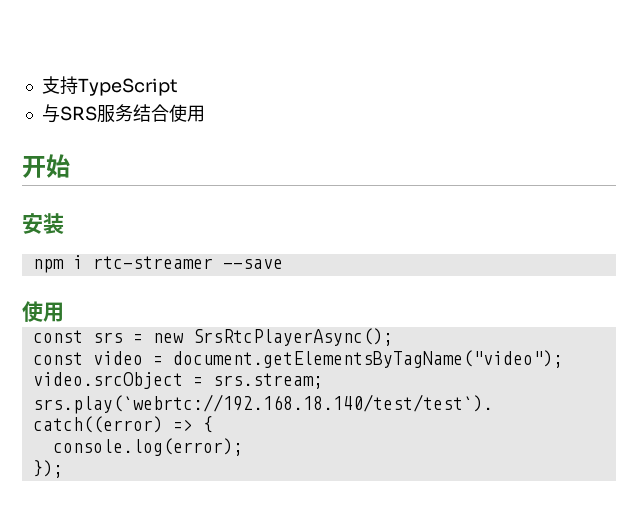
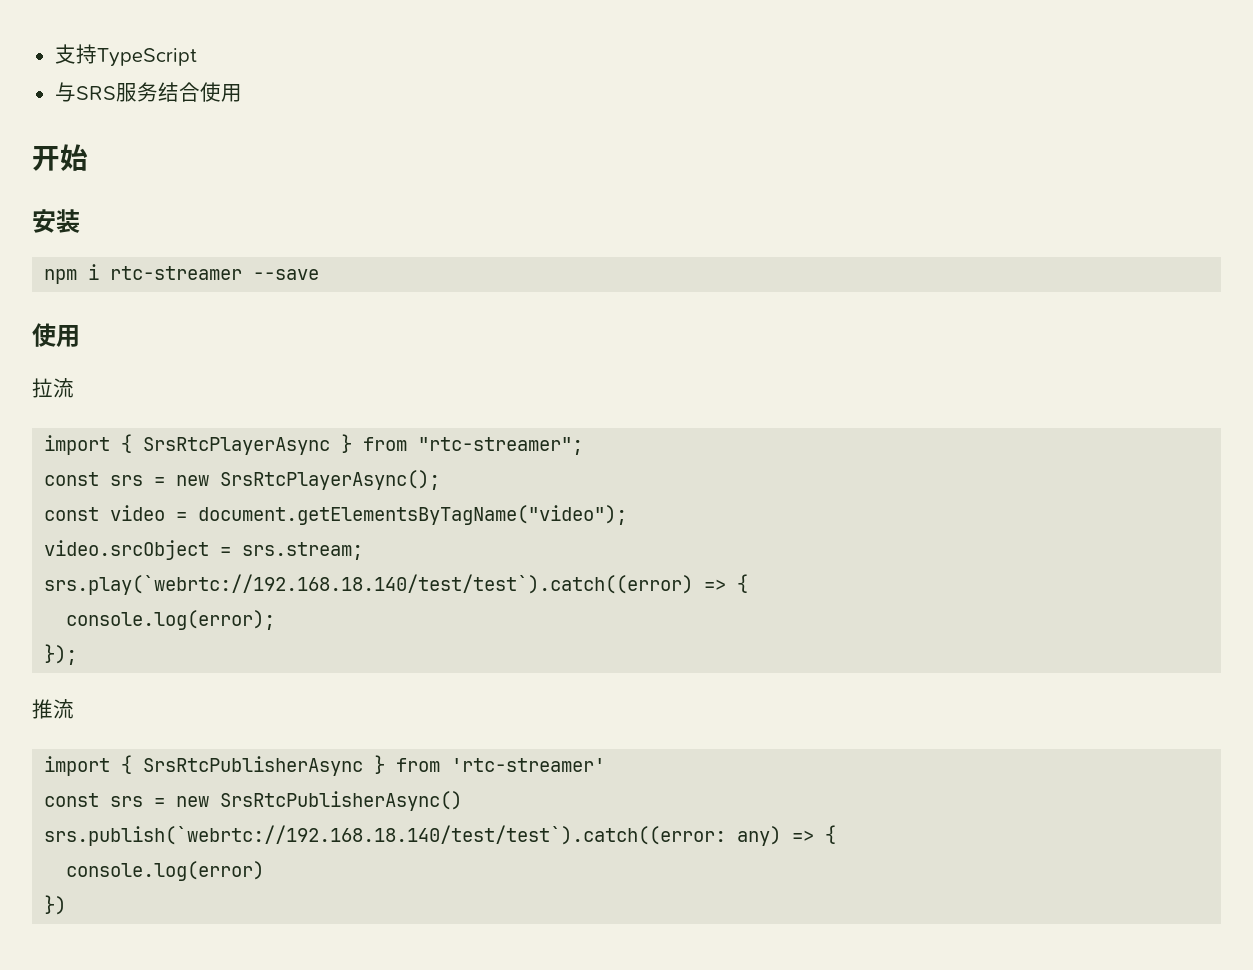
+ 拉流
+ import { SrsRtcPlayerAsync } from "rtc-streamer";
+ 推流
+ import { SrsRtcPublisherAsync } from 'rtc-streamer'
+ const srs = new SrsRtcPublisherAsync()
+ srs.publish(`webrtc://192.168.18.140/test/test`).catch((error: any) => {
+ console.log(error)
+ })

